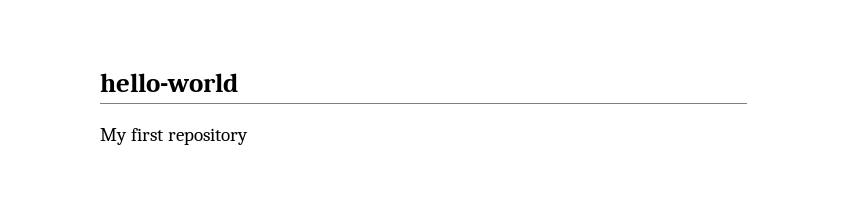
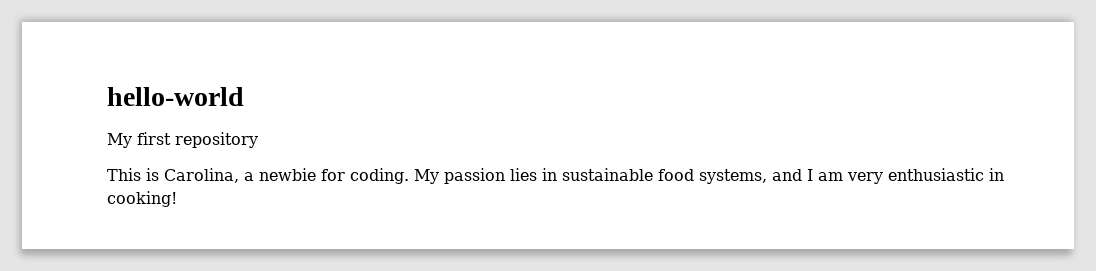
+ This is Carolina, a newbie for coding. My passion lies in sustainable food systems, and I am very enthusiastic in cooking!

